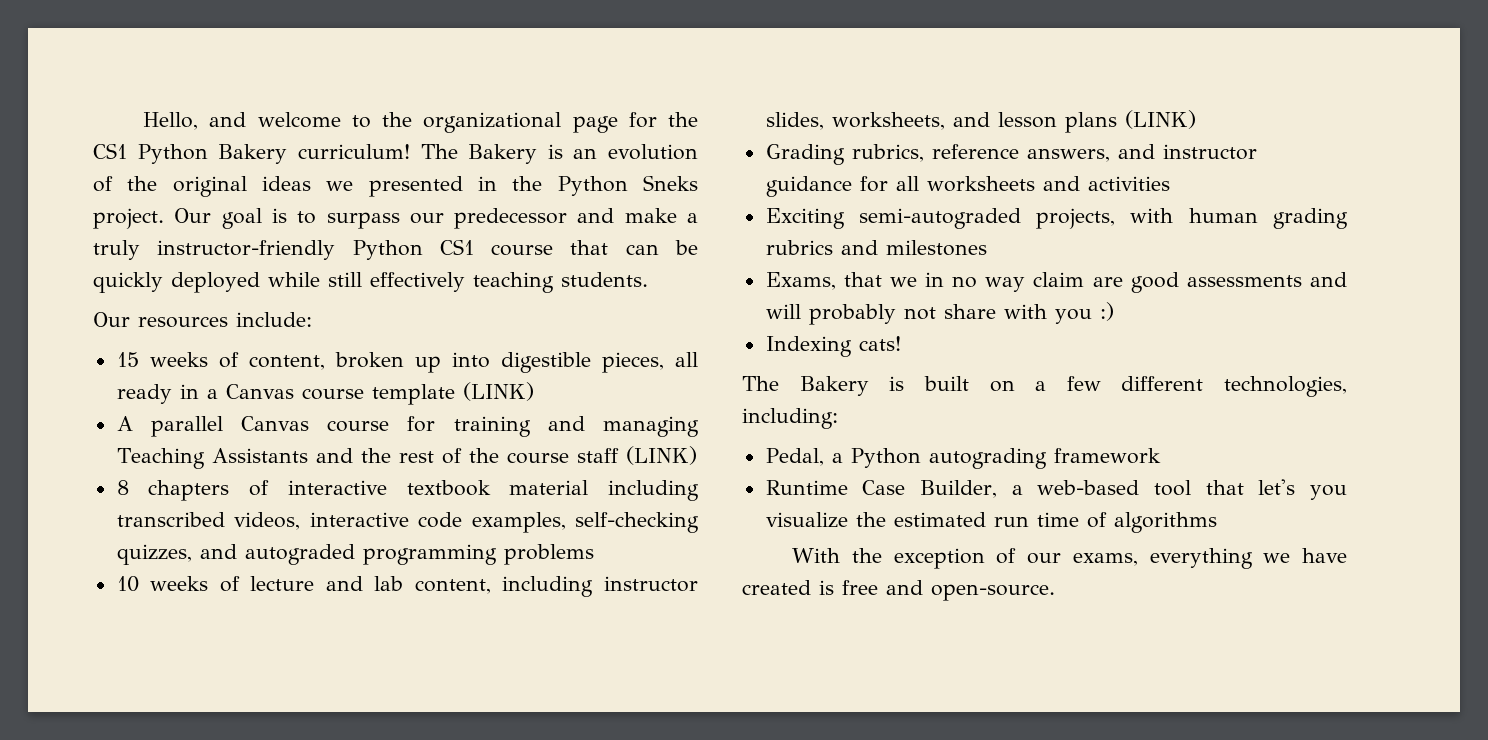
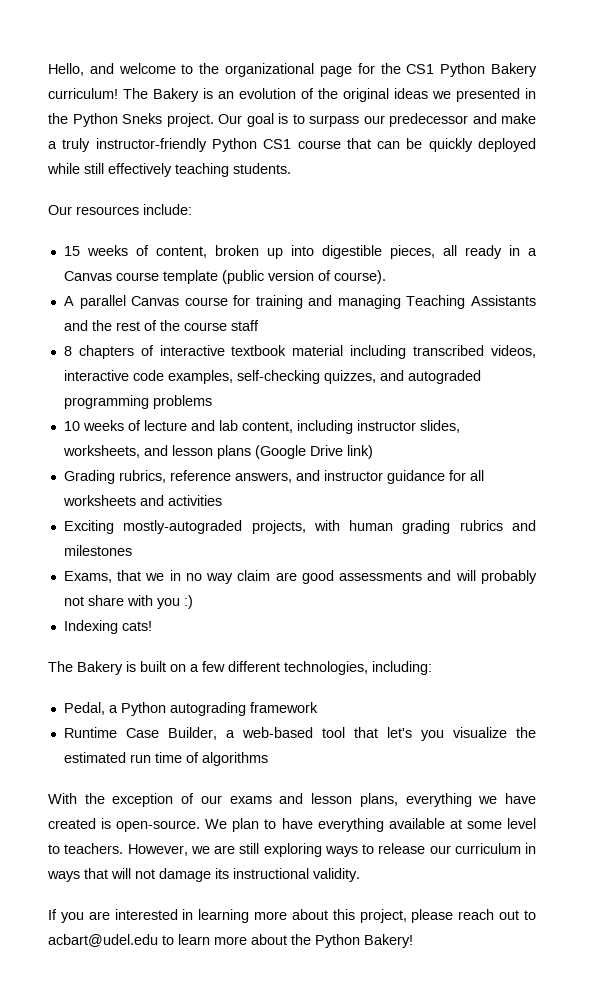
- 15 weeks of content, broken up into digestible pieces, all ready in a Canvas course template (LINK)
+ 15 weeks of content, broken up into digestible pieces, all ready in a Canvas course template (public version of course).
- A parallel Canvas course for training and managing Teaching Assistants and the rest of the course staff (LINK)
+ A parallel Canvas course for training and managing Teaching Assistants and the rest of the course staff
- 10 weeks of lecture and lab content, including instructor slides, worksheets, and lesson plans (LINK)
+ 10 weeks of lecture and lab content, including instructor slides, worksheets, and lesson plans (Google Drive link)
- Exciting semi-autograded projects, with human grading rubrics and milestones
+ Exciting mostly-autograded projects, with human grading rubrics and milestones
- With the exception of our exams, everything we have created is free and open-source.
+ With the exception of our exams and lesson plans, everything we have created is open-source. We plan to have everything available at some level to teachers. However, we are still exploring ways to release our curriculum in ways that will not damage its instructional validity.
+ If you are interested in learning more about this project, please reach out to acbart@udel.edu to learn more about the Python Bakery!

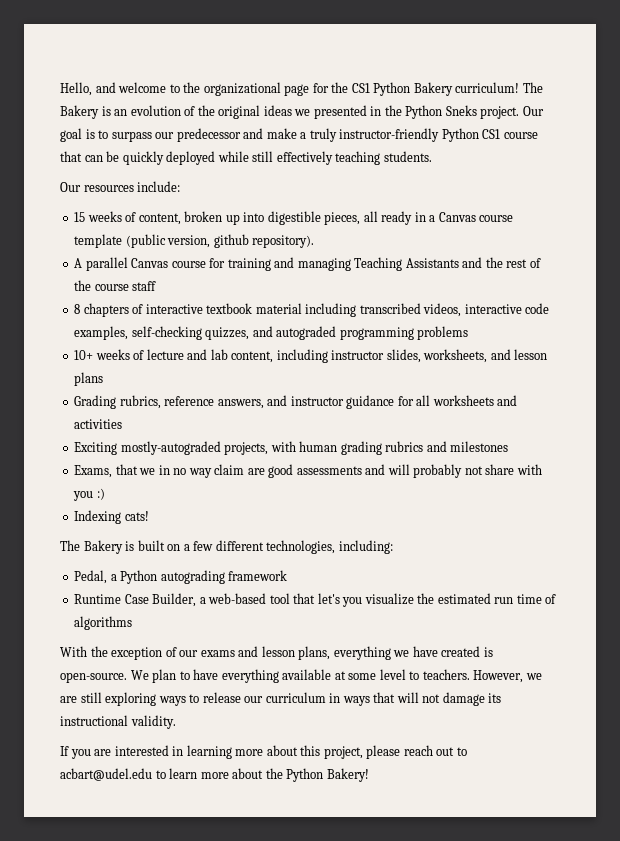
- 15 weeks of content, broken up into digestible pieces, all ready in a Canvas course template (public version of course).
+ 15 weeks of content, broken up into digestible pieces, all ready in a Canvas course template (public version, github repository).
- 10 weeks of lecture and lab content, including instructor slides, worksheets, and lesson plans (Google Drive link)
+ 10+ weeks of lecture and lab content, including instructor slides, worksheets, and lesson plans

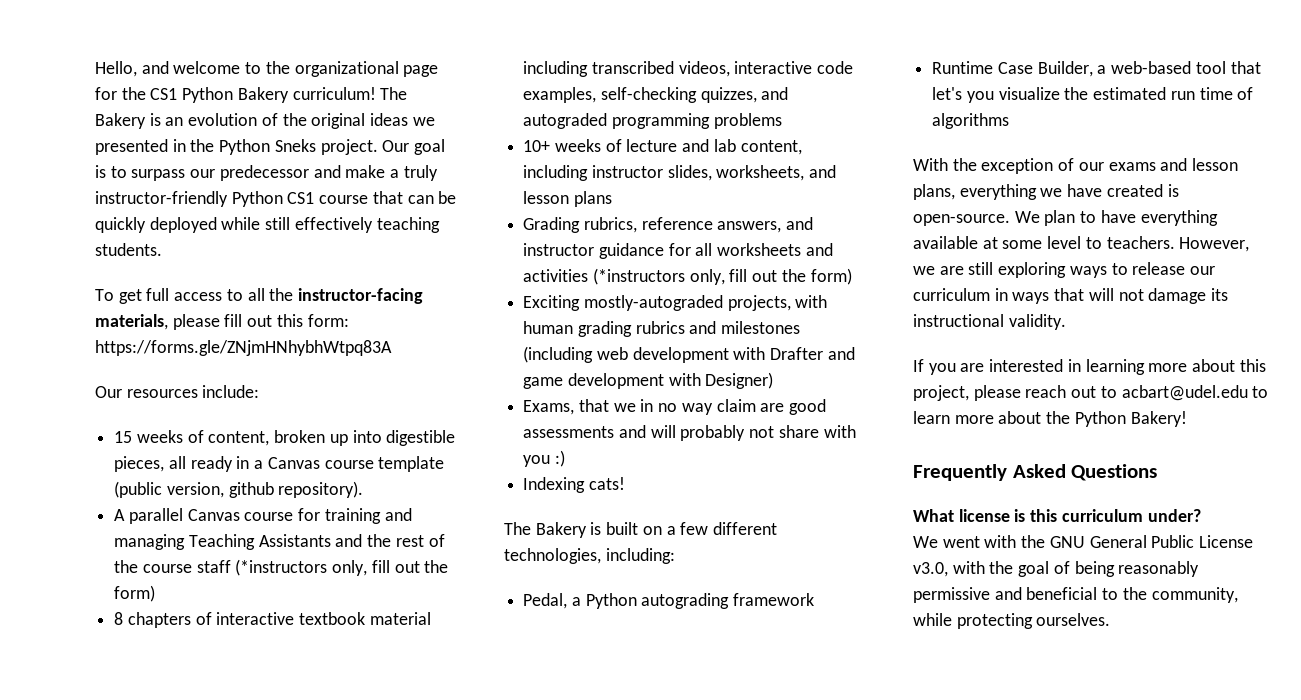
+ To get full access to all the instructor-facing materials, please fill out this form: https://forms.gle/ZNjmHNhybhWtpq83A
- A parallel Canvas course for training and managing Teaching Assistants and the rest of the course staff
+ A parallel Canvas course for training and managing Teaching Assistants and the rest of the course staff (*instructors only, fill out the form)
- Grading rubrics, reference answers, and instructor guidance for all worksheets and activities
+ Grading rubrics, reference answers, and instructor guidance for all worksheets and activities (*instructors only, fill out the form)
- Exciting mostly-autograded projects, with human grading rubrics and milestones
+ Exciting mostly-autograded projects, with human grading rubrics and milestones (including web development with Drafter and game development with Designer)
+ Frequently Asked Questions
+ What license is this curriculum under?
+ We went with the GNU General Public License v3.0, with the goal of being reasonably permissive and beneficial to the community, while protecting ourselves.

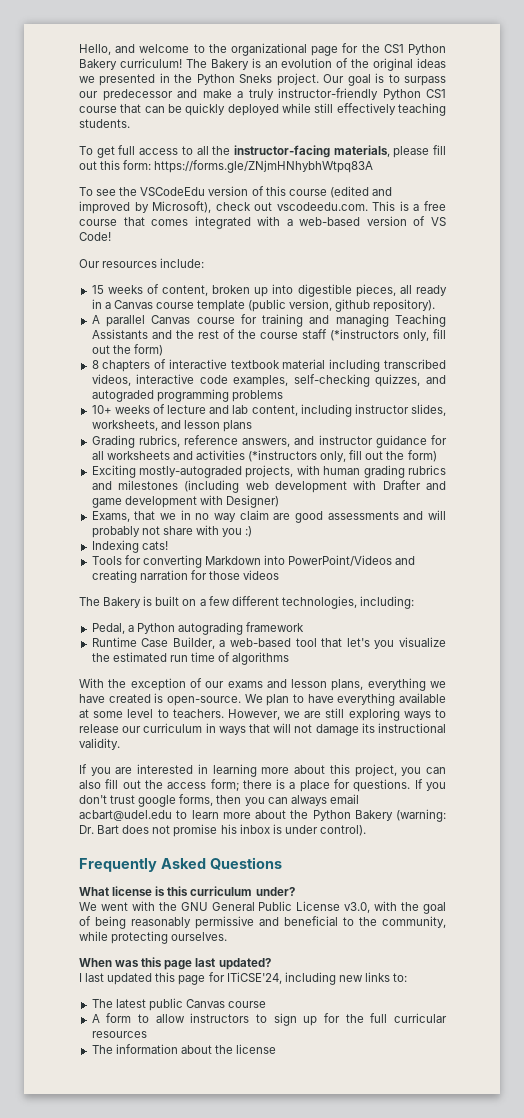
+ To see the VSCodeEdu version of this course (edited and improved by Microsoft), check out vscodeedu.com. This is a free course that comes integrated with a web-based version of VS Code!
+ Tools for converting Markdown into PowerPoint/Videos and creating narration for those videos
- If you are interested in learning more about this project, please reach out to acbart@udel.edu to learn more about the Python Bakery!
+ If you are interested in learning more about this project, you can also fill out the access form; there is a place for questions. If you don't trust google forms, then you can always email acbart@udel.edu to learn more about the Python Bakery (warning: Dr. Bart does not promise his inbox is under control).
+ When was this page last updated?
+ I last updated this page for ITiCSE'24, including new links to:
+ The latest public Canvas course
+ A form to allow instructors to sign up for the full curricular resources
+ The information about the license

